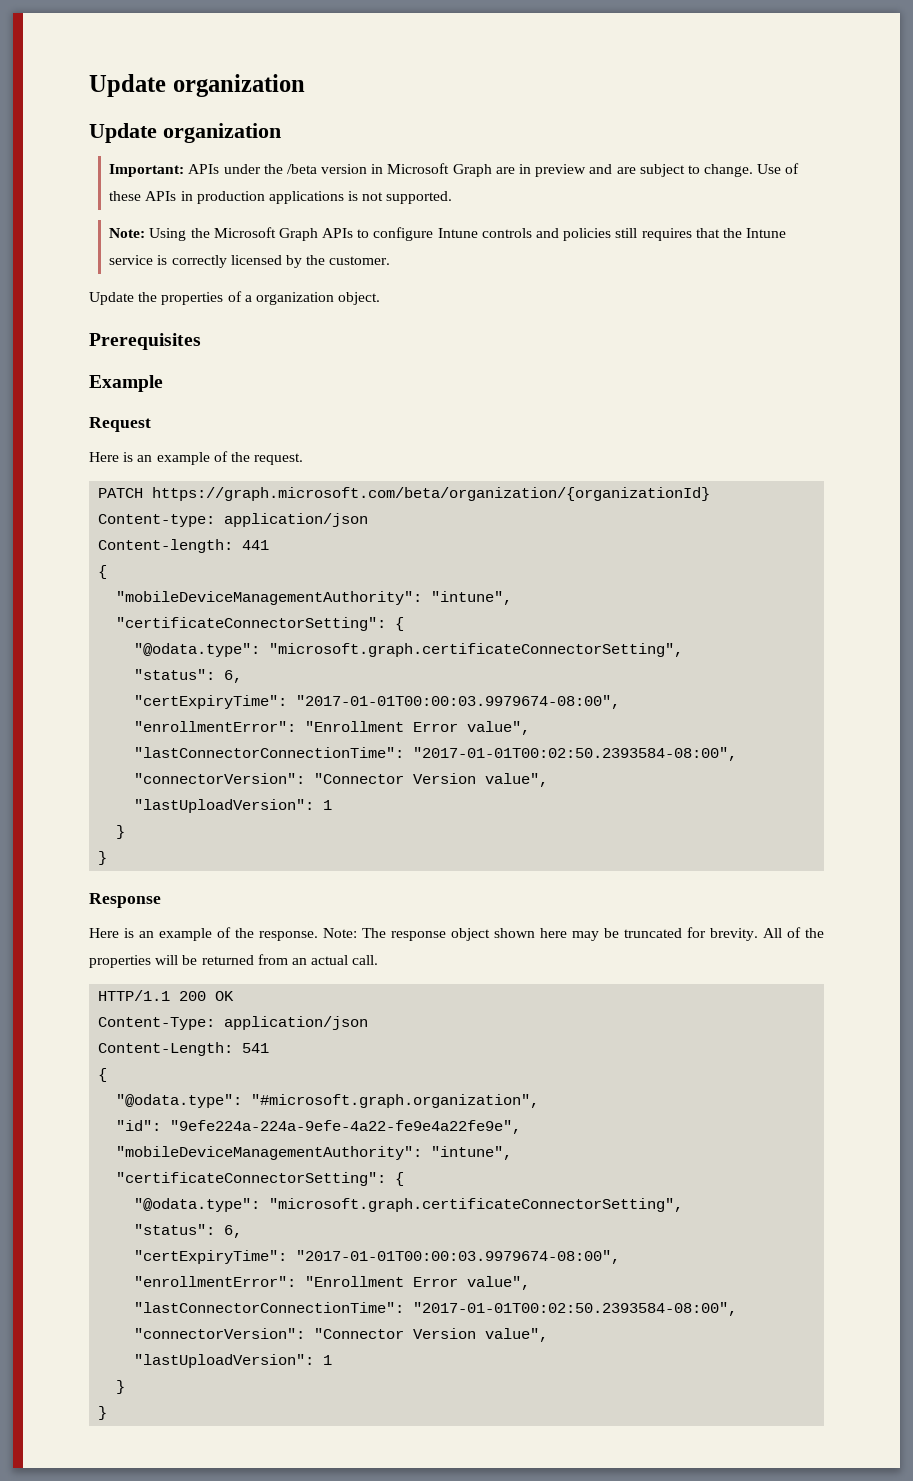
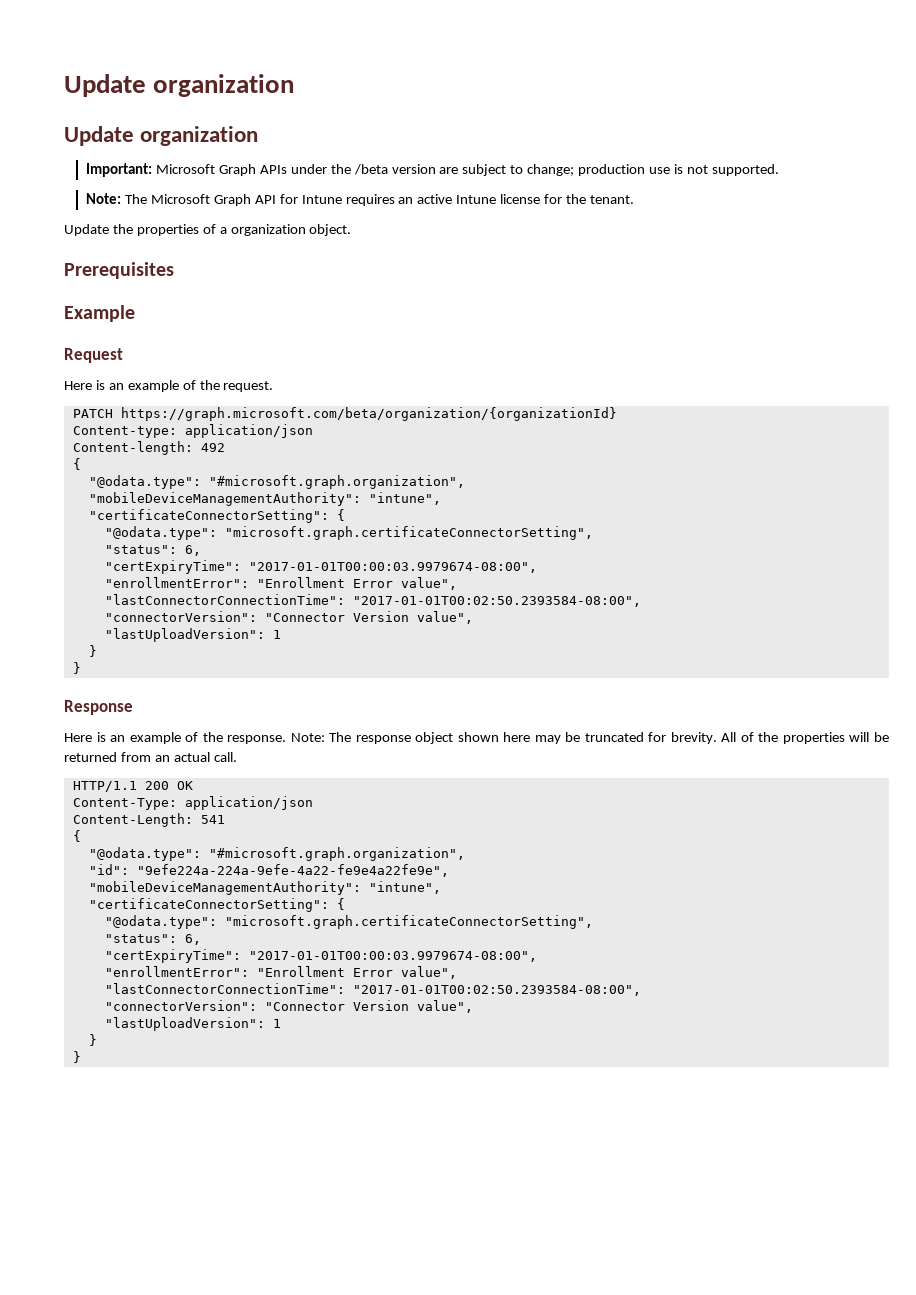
- Important: APIs under the /beta version in Microsoft Graph are in preview and are subject to change. Use of these APIs in production applications is not supported.
- Note: Using the Microsoft Graph APIs to configure Intune controls and policies still requires that the Intune service is correctly licensed by the customer.
+ Important: Microsoft Graph APIs under the /beta version are subject to change; production use is not supported.
+ Note: The Microsoft Graph API for Intune requires an active Intune license for the tenant.
- Content-length: 441
+ Content-length: 492
  {
+ "@odata.type": "#microsoft.graph.organization",

